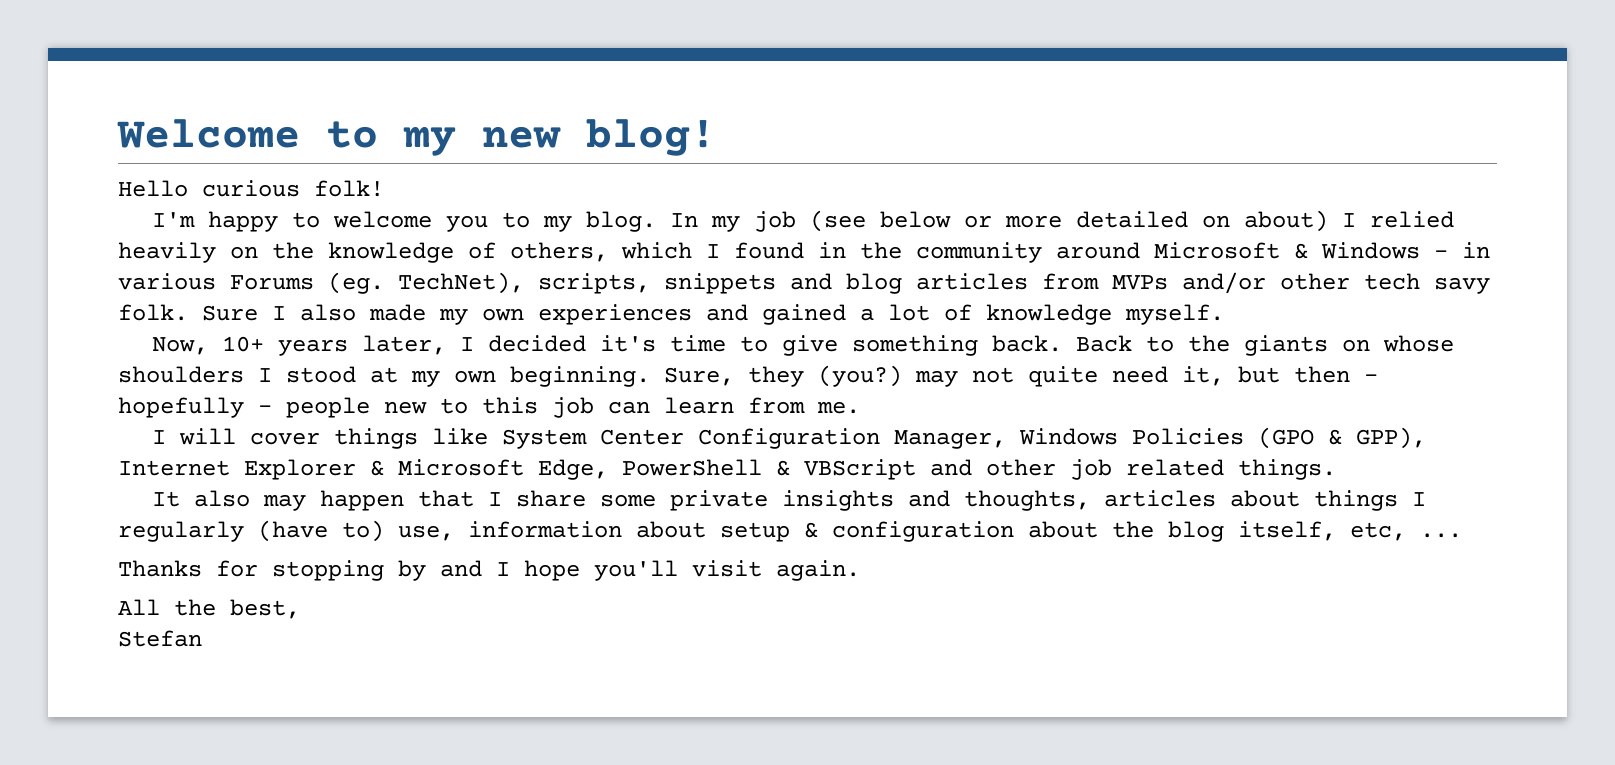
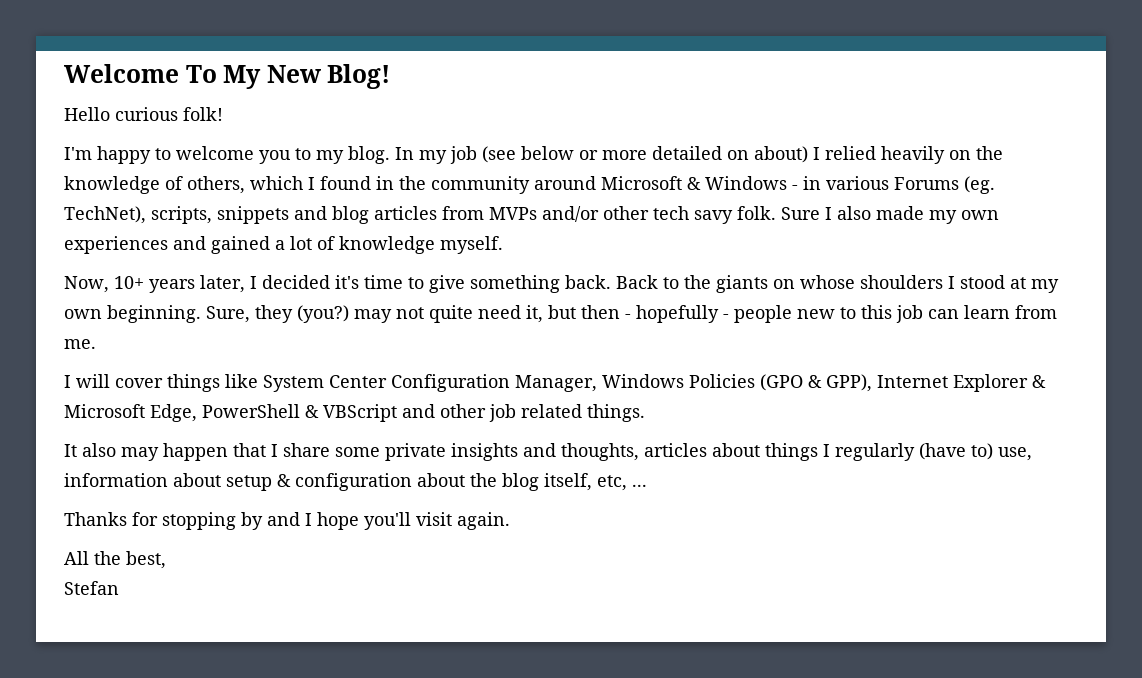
- Welcome to my new blog!
+ Welcome To My New Blog!

